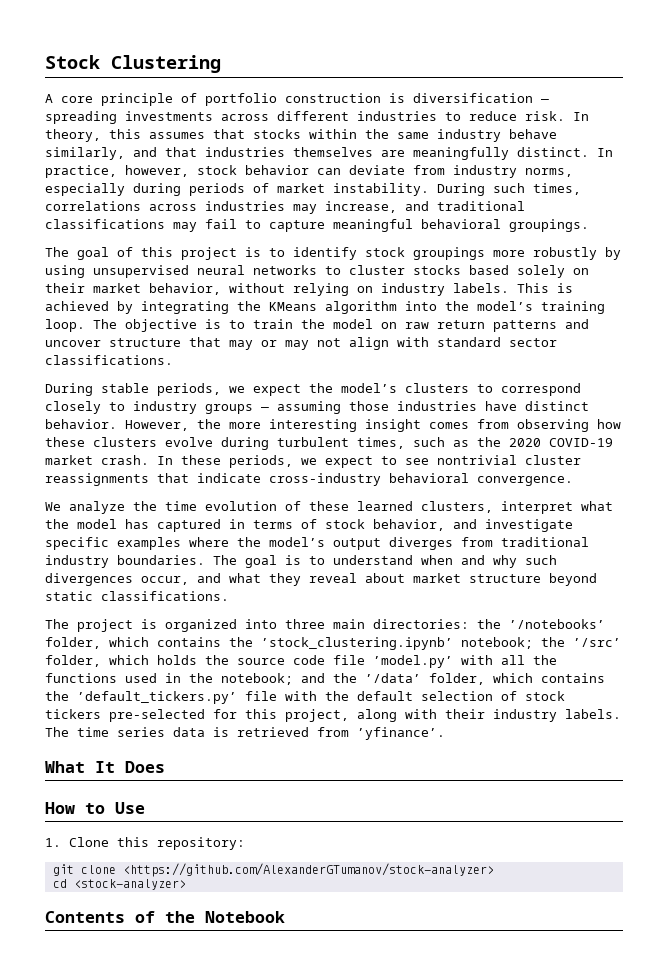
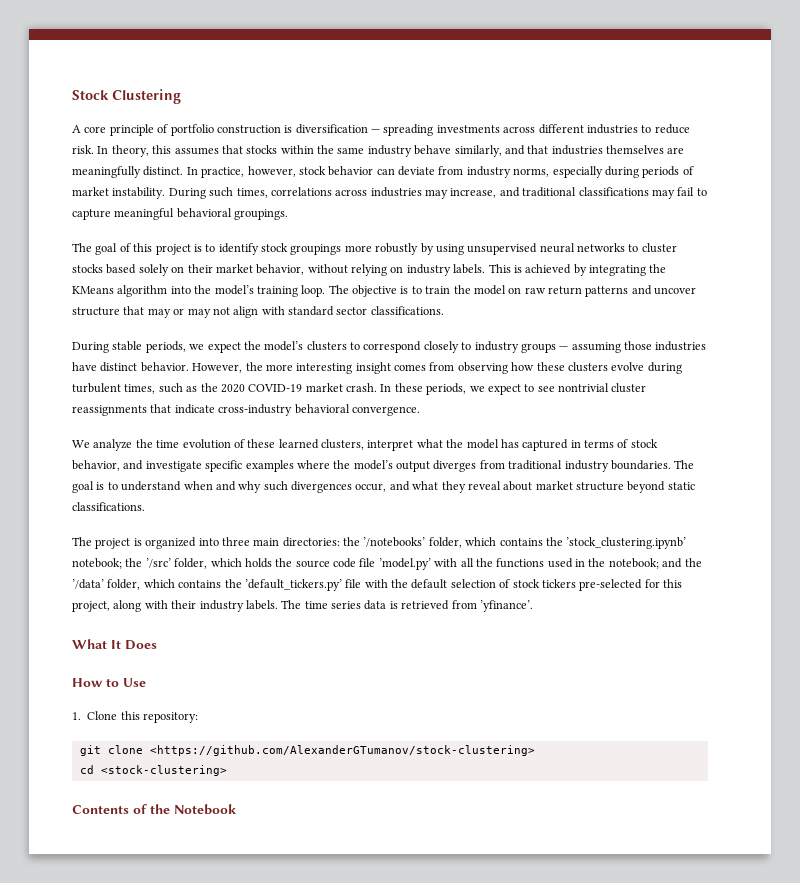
- git clone <https://github.com/AlexanderGTumanov/stock-analyzer>
+ git clone <https://github.com/AlexanderGTumanov/stock-clustering>
- cd <stock-analyzer>
+ cd <stock-clustering>

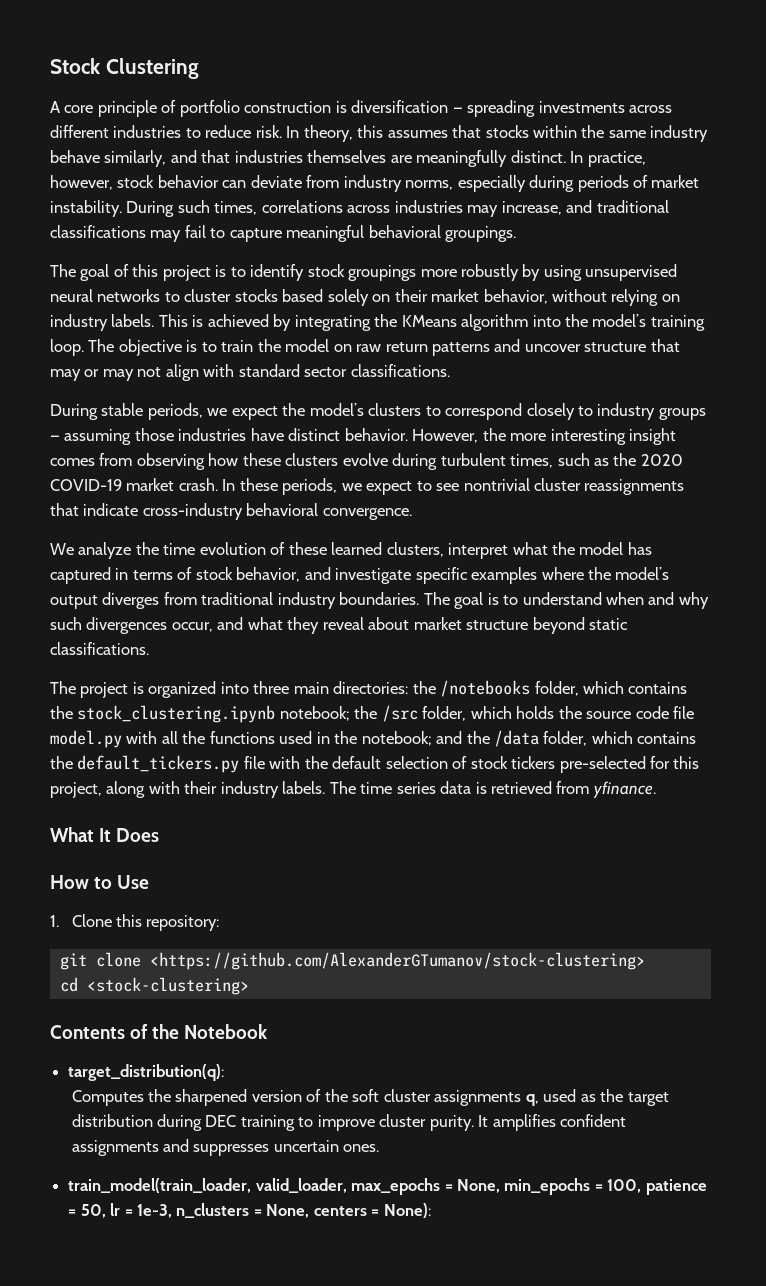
- The project is organized into three main directories: the ’/notebooks’ folder, which contains the ’stock_clustering.ipynb’ notebook; the ’/src’ folder, which holds the source code file ’model.py’ with all the functions used in the notebook; and the ’/data’ folder, which contains the ’default_tickers.py’ file with the default selection of stock tickers pre-selected for this project, along with their industry labels.
+ The project is organized into three main directories: the /notebooks folder, which contains the stock_clustering.ipynb notebook; the /src folder, which holds the source code file model.py with all the functions used in the notebook; and the /data folder, which contains the default_tickers.py file with the default selection of stock tickers pre-selected for this project, along with their industry labels.
- The time series data is retrieved from ’yfinance’.
+ The time series data is retrieved from yfinance.
+ target_distribution(q):
+ Computes the sharpened version of the soft cluster assignments q, used as the target distribution during DEC training to improve cluster purity. It amplifies confident assignments and suppresses uncertain ones.
+ train_model(train_loader, valid_loader, max_epochs = None, min_epochs = 100, patience = 50, lr = 1e-3, n_clusters = None, centers = None):

